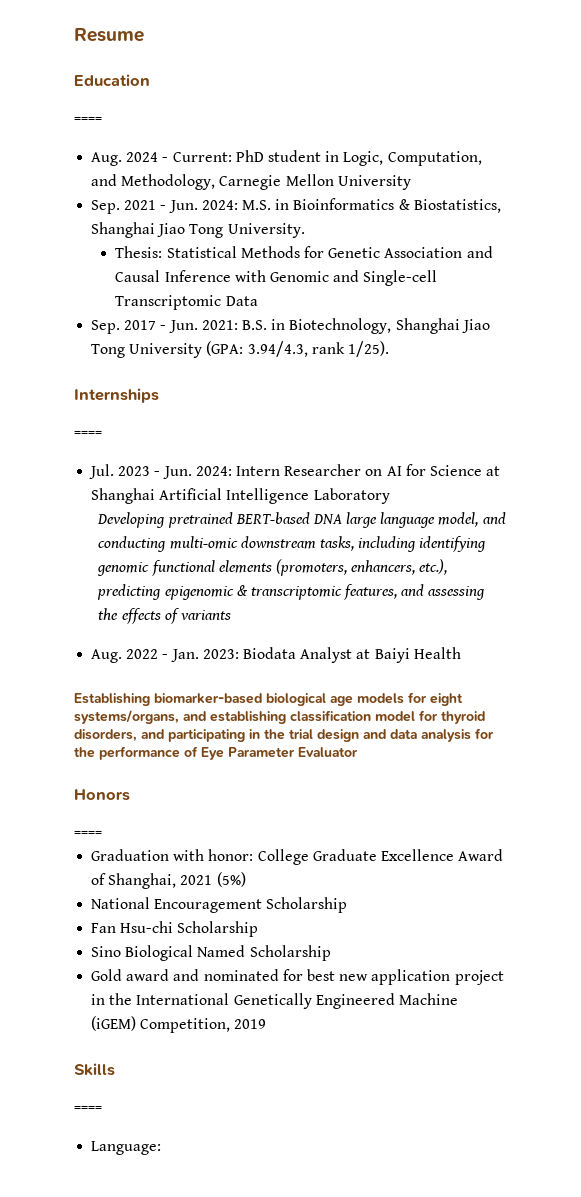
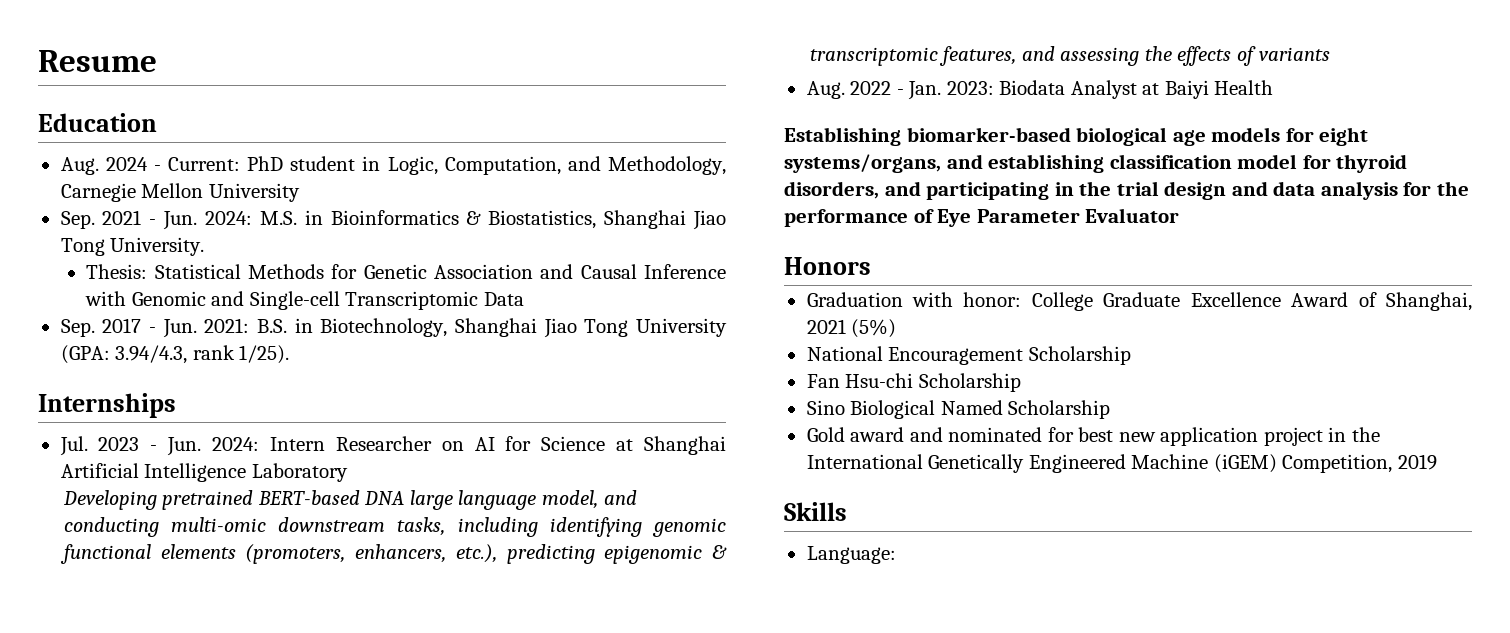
  Education
- ====
  Internships
- ====
  Honors
- ====
  Skills
- ====

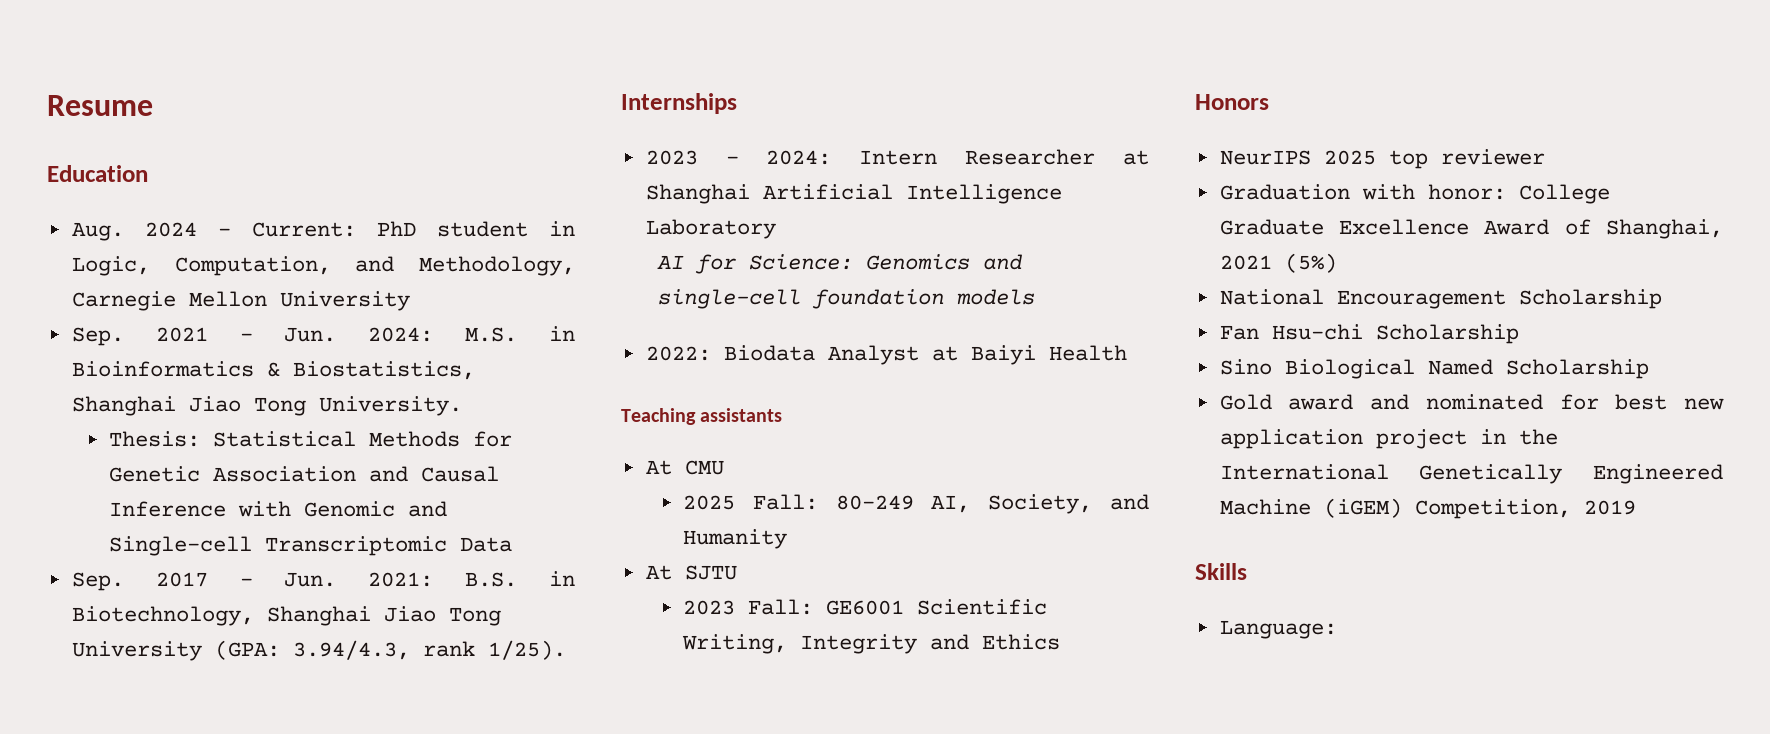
- Jul. 2023 - Jun. 2024: Intern Researcher on AI for Science at Shanghai Artificial Intelligence Laboratory
+ 2023 - 2024: Intern Researcher at Shanghai Artificial Intelligence Laboratory
- Developing pretrained BERT-based DNA large language model, and conducting multi-omic downstream tasks, including identifying genomic functional elements (promoters, enhancers, etc.), predicting epigenomic & transcriptomic features, and assessing the effects of variants
- Aug. 2022 - Jan. 2023: Biodata Analyst at Baiyi Health
+ AI for Science: Genomics and single-cell foundation models
+ 2022: Biodata Analyst at Baiyi Health
- Establishing biomarker-based biological age models for eight systems/organs, and establishing classification model for thyroid disorders, and participating in the trial design and data analysis for the performance of Eye Parameter Evaluator
+ Teaching assistants
+ At CMU
+ 2025 Fall: 80-249 AI, Society, and Humanity
+ At SJTU
+ 2023 Fall: GE6001 Scientific Writing, Integrity and Ethics
  Honors
+ NeurIPS 2025 top reviewer

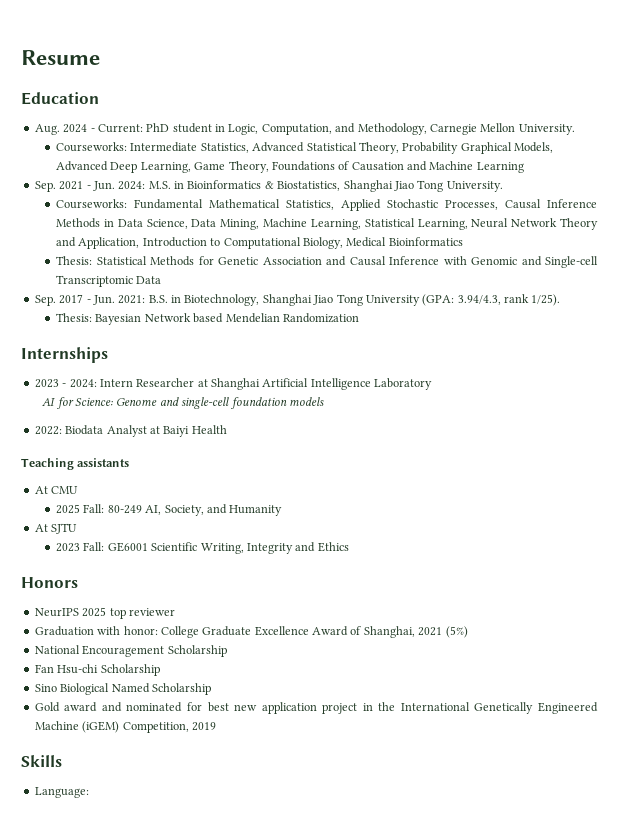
- Aug. 2024 - Current: PhD student in Logic, Computation, and Methodology, Carnegie Mellon University
+ Aug. 2024 - Current: PhD student in Logic, Computation, and Methodology, Carnegie Mellon University.
+ Courseworks: Intermediate Statistics, Advanced Statistical Theory, Probability Graphical Models, Advanced Deep Learning, Game Theory, Foundations of Causation and Machine Learning
+ Courseworks: Fundamental Mathematical Statistics, Applied Stochastic Processes, Causal Inference Methods in Data Science, Data Mining, Machine Learning, Statistical Learning, Neural Network Theory and Application, Introduction to Computational Biology, Medical Bioinformatics
+ Thesis: Bayesian Network based Mendelian Randomization
- AI for Science: Genomics and single-cell foundation models
+ AI for Science: Genome and single-cell foundation models

